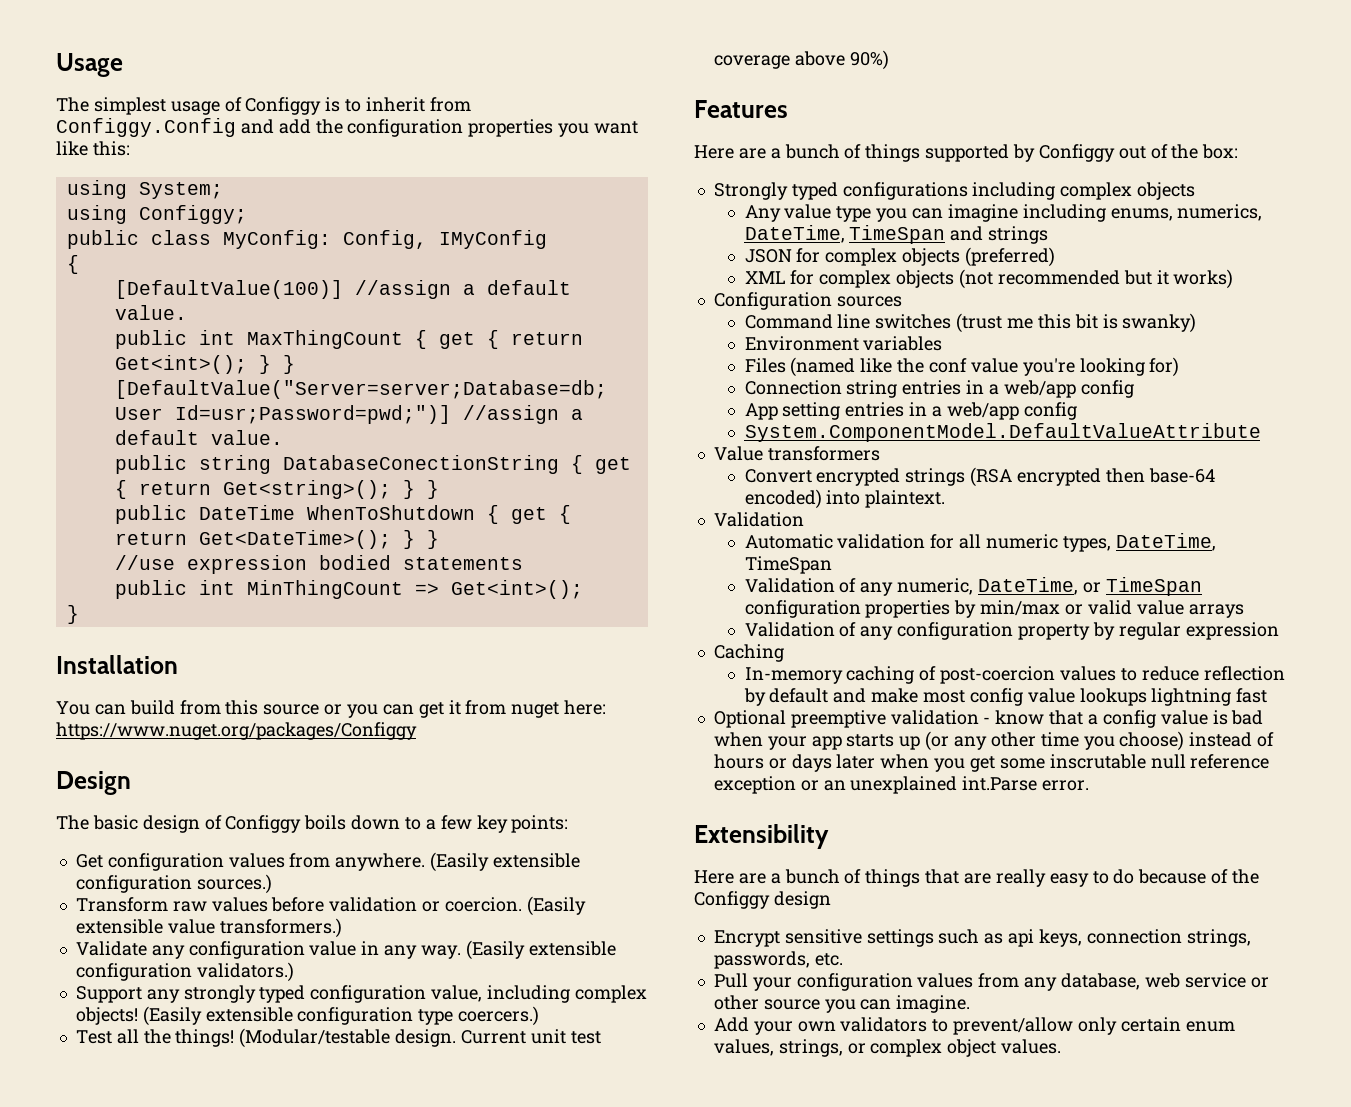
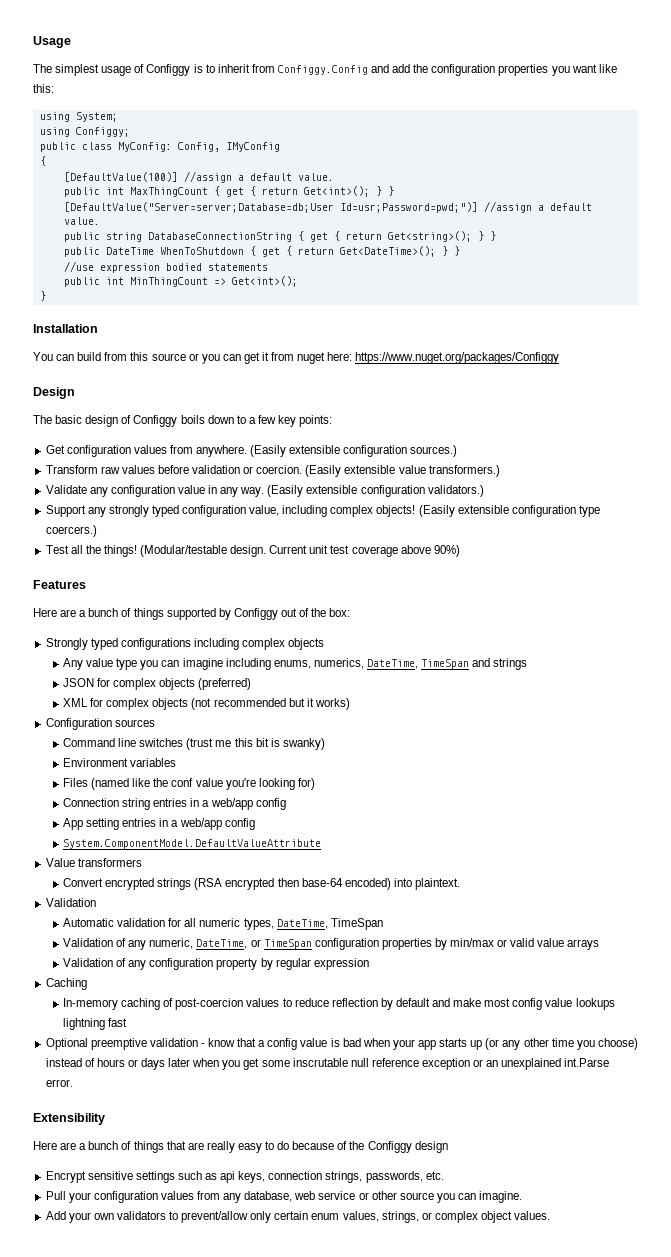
- public string DatabaseConectionString { get { return Get<string>(); } }
+ public string DatabaseConnectionString { get { return Get<string>(); } }

